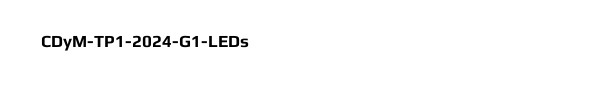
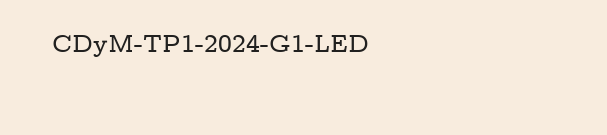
- CDyM-TP1-2024-G1-LEDs
+ CDyM-TP1-2024-G1-LED

